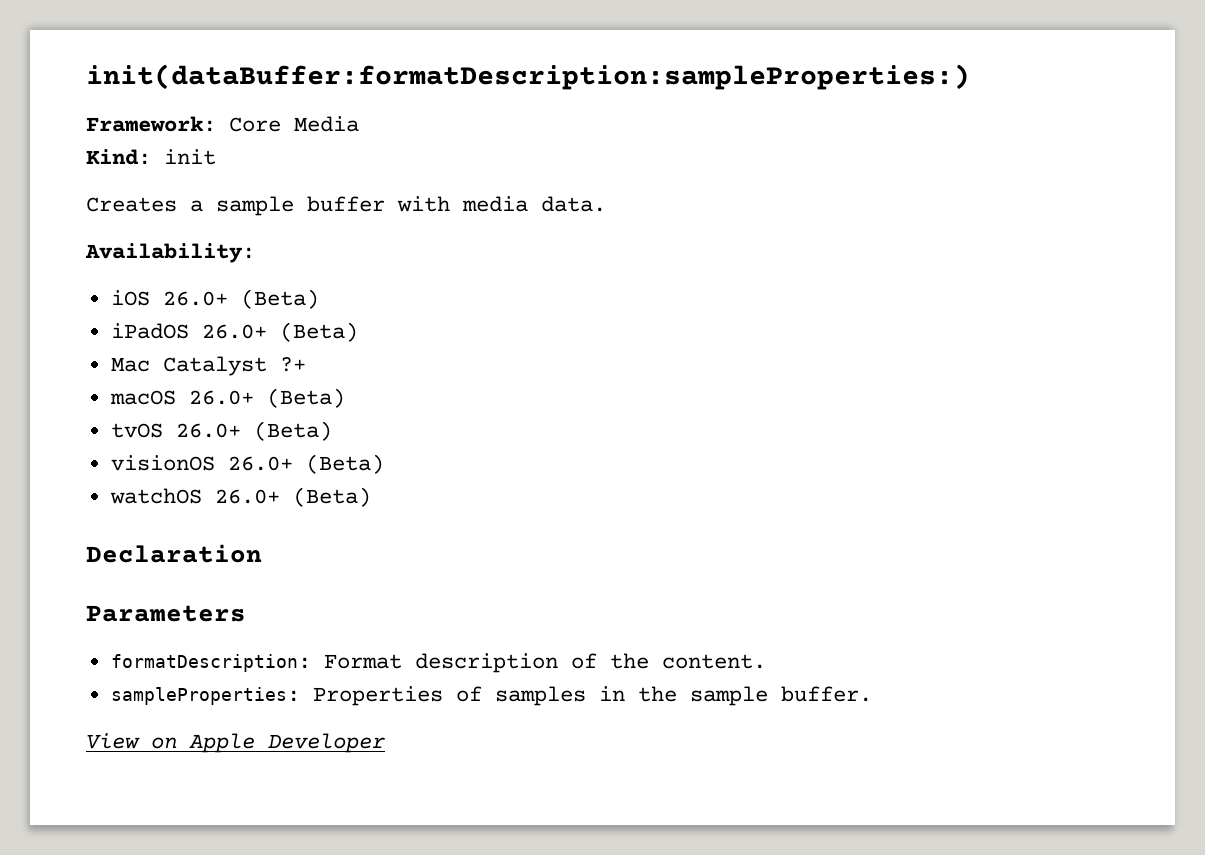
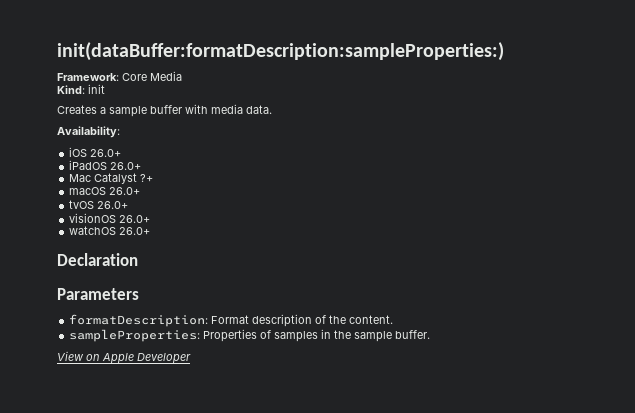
- iOS 26.0+ (Beta)
+ iOS 26.0+
- iPadOS 26.0+ (Beta)
+ iPadOS 26.0+
- macOS 26.0+ (Beta)
+ macOS 26.0+
- tvOS 26.0+ (Beta)
+ tvOS 26.0+
- visionOS 26.0+ (Beta)
+ visionOS 26.0+
- watchOS 26.0+ (Beta)
+ watchOS 26.0+

